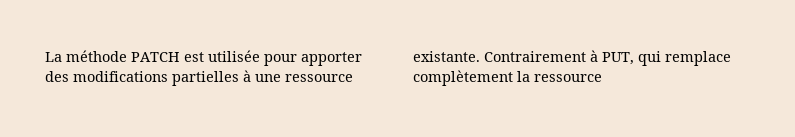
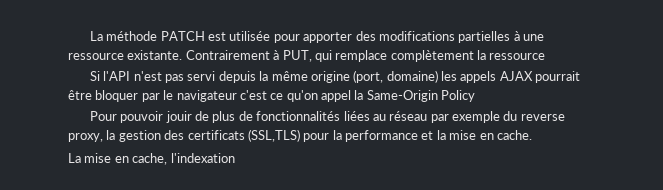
+ Si l'API n'est pas servi depuis la même origine (port, domaine) les appels AJAX pourrait être bloquer par le navigateur c'est ce qu'on appel la Same-Origin Policy
+ Pour pouvoir jouir de plus de fonctionnalités liées au réseau par exemple du reverse proxy, la gestion des certificats (SSL,TLS) pour la performance et la mise en cache.
+ La mise en cache, l'indexation

